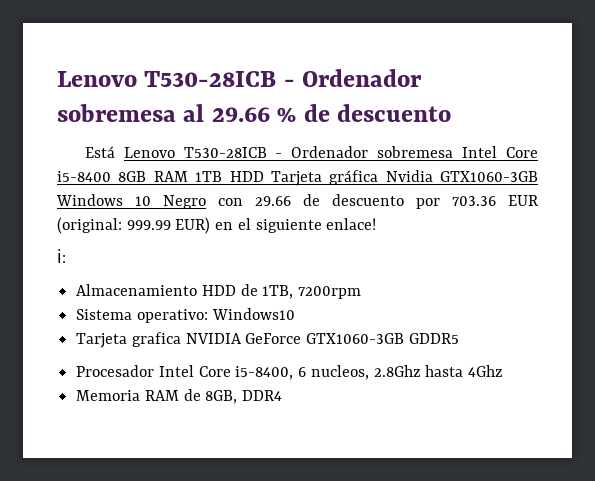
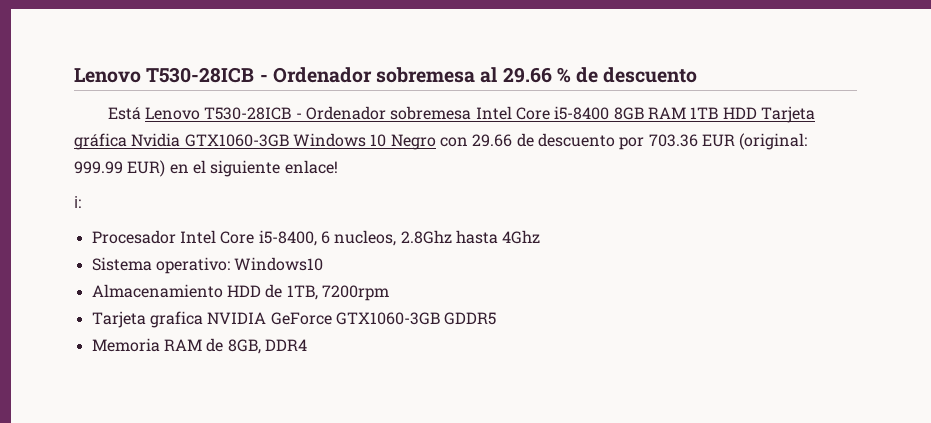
- Almacenamiento HDD de 1TB, 7200rpm
- Sistema operativo: Windows10
- Tarjeta grafica NVIDIA GeForce GTX1060-3GB GDDR5
+ Sistema operativo: Windows10
+ Almacenamiento HDD de 1TB, 7200rpm
+ Tarjeta grafica NVIDIA GeForce GTX1060-3GB GDDR5

